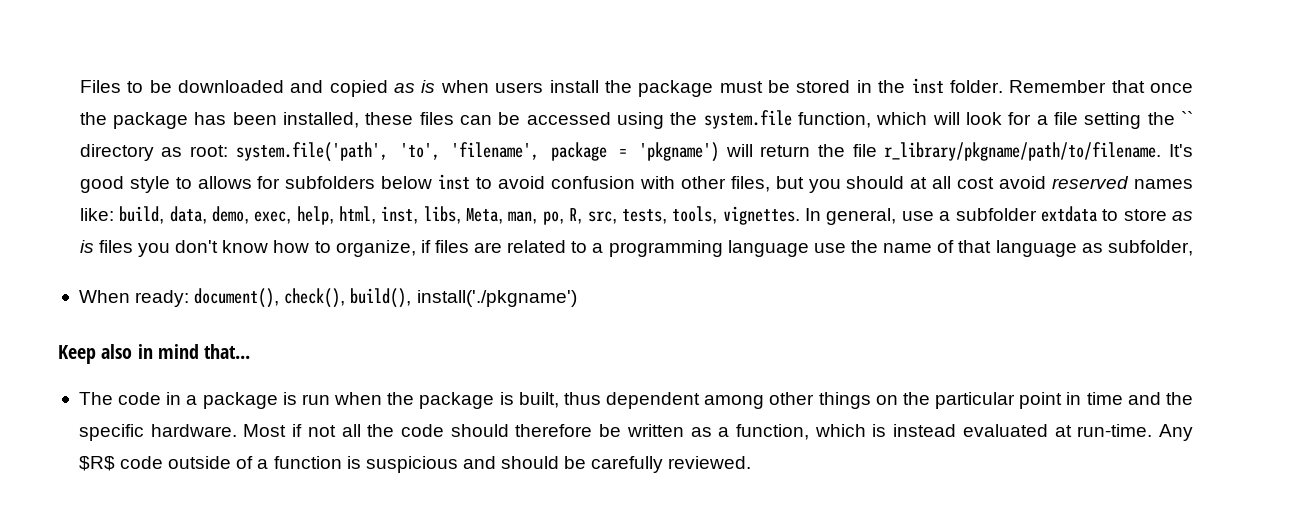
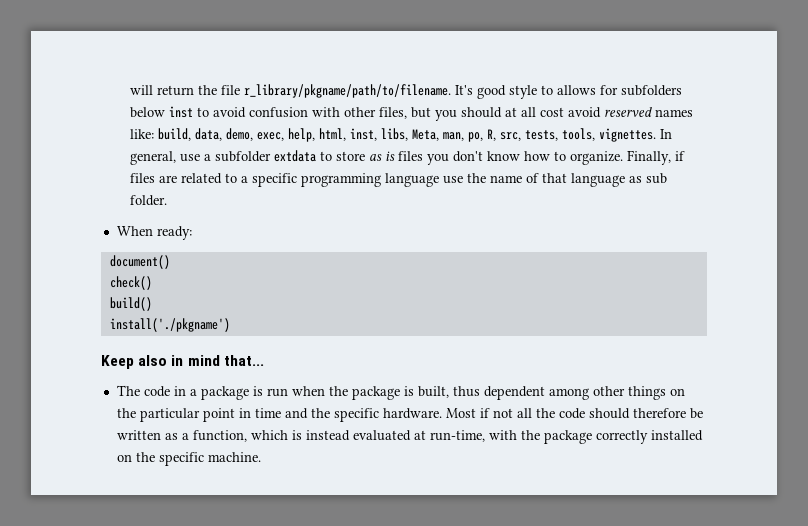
- Files to be downloaded and copied as is when users install the package must be stored in the inst folder. Remember that once the package has been installed, these files can be accessed using the system.file function, which will look for a file setting the `` directory as root: system.file('path', 'to', 'filename', package = 'pkgname') will return the file r_library/pkgname/path/to/filename.
+ will return the file r_library/pkgname/path/to/filename.
- In general, use a subfolder extdata to store as is files you don't know how to organize, if files are related to a programming language use the name of that language as subfolder,
+ In general, use a subfolder extdata to store as is files you don't know how to organize. Finally, if files are related to a specific programming language use the name of that language as sub folder.
- When ready: document(), check(), build(), install('./pkgname')
+ When ready:
+ document()
+ check()
+ build()
+ install('./pkgname')
- Most if not all the code should therefore be written as a function, which is instead evaluated at run-time. Any $R$ code outside of a function is suspicious and should be carefully reviewed.
+ Most if not all the code should therefore be written as a function, which is instead evaluated at run-time, with the package correctly installed on the specific machine.

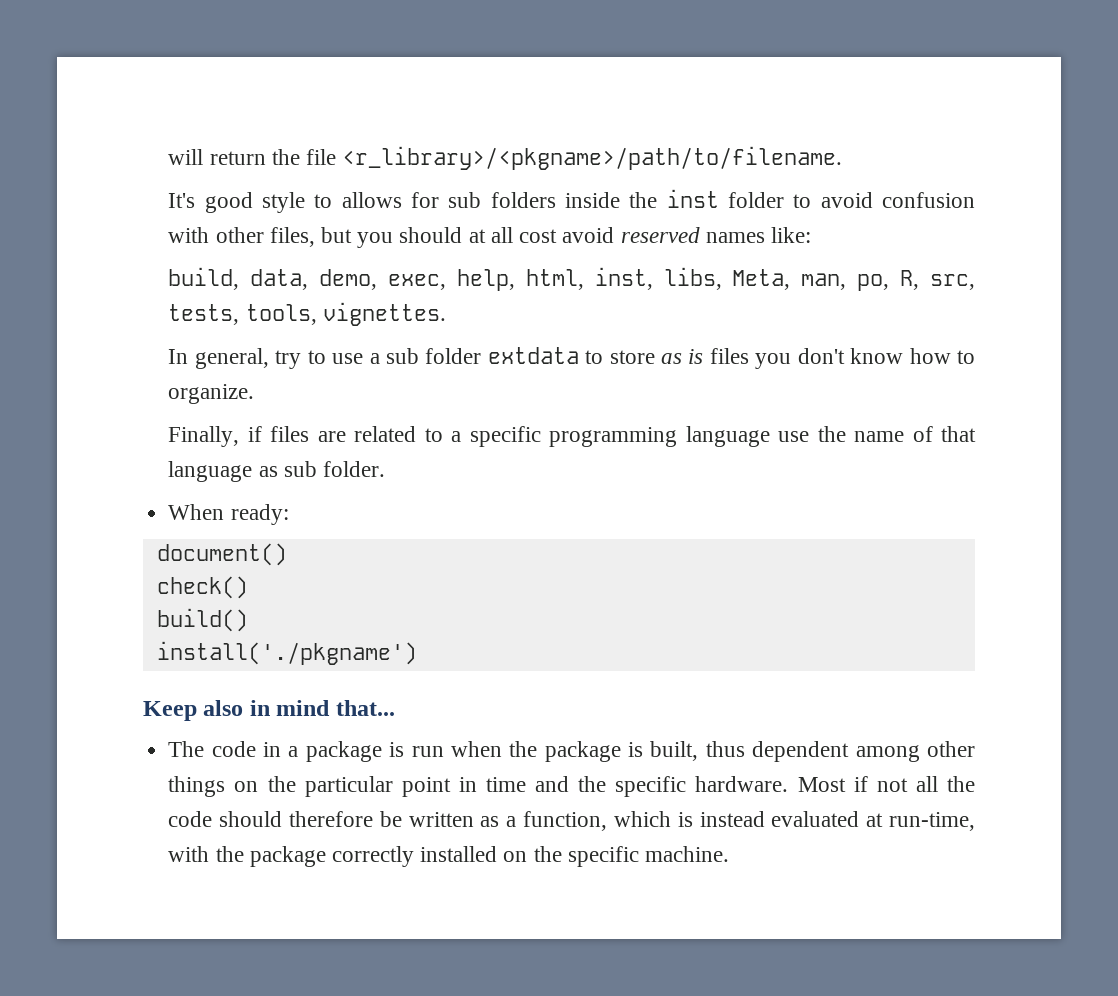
- will return the file r_library/pkgname/path/to/filename. It's good style to allows for subfolders below inst to avoid confusion with other files, but you should at all cost avoid reserved names like: build, data, demo, exec, help, html, inst, libs, Meta, man, po, R, src, tests, tools, vignettes. In general, use a subfolder extdata to store as is files you don't know how to organize. Finally, if files are related to a specific programming language use the name of that language as sub folder.
+ will return the file <r_library>/<pkgname>/path/to/filename.
+ It's good style to allows for sub folders inside the inst folder to avoid confusion with other files, but you should at all cost avoid reserved names like:
+ build, data, demo, exec, help, html, inst, libs, Meta, man, po, R, src, tests, tools, vignettes.
+ In general, try to use a sub folder extdata to store as is files you don't know how to organize.
+ Finally, if files are related to a specific programming language use the name of that language as sub folder.

